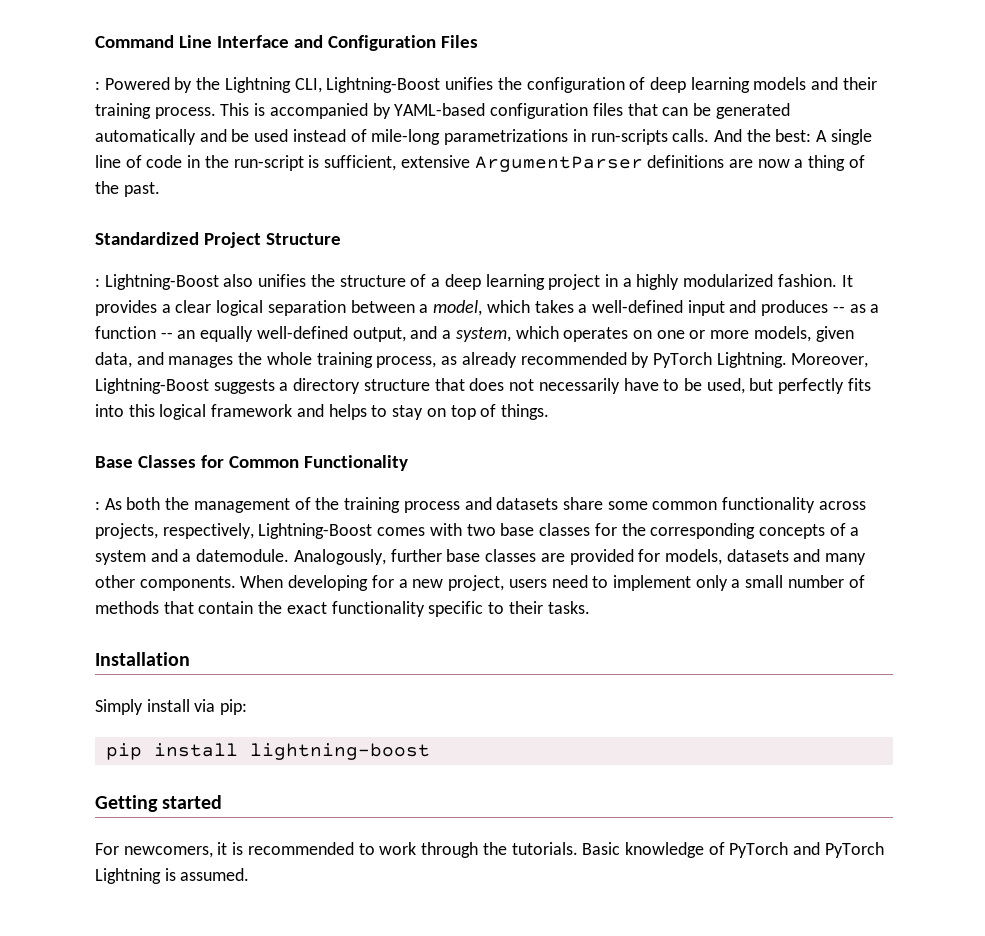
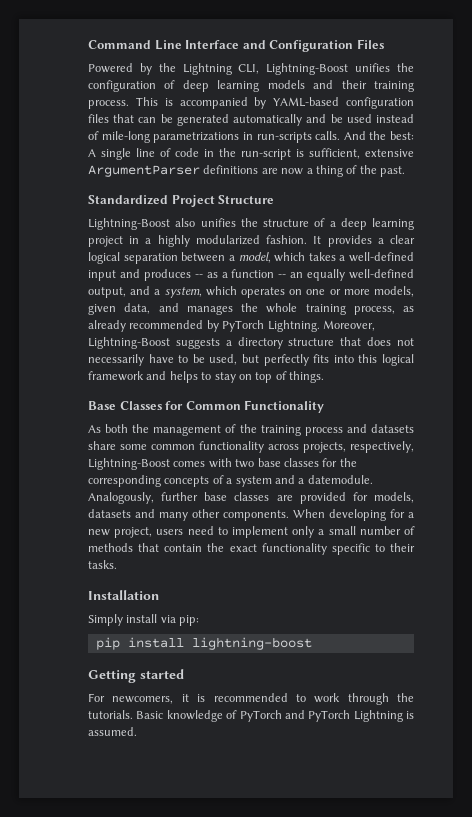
- : Powered by the Lightning CLI, Lightning-Boost unifies the configuration of deep learning models and their training process.
+ Powered by the Lightning CLI, Lightning-Boost unifies the configuration of deep learning models and their training process.
- : Lightning-Boost also unifies the structure of a deep learning project in a highly modularized fashion.
+ Lightning-Boost also unifies the structure of a deep learning project in a highly modularized fashion.
- : As both the management of the training process and datasets share some common functionality across projects, respectively, Lightning-Boost comes with two base classes for the corresponding concepts of a system and a datemodule.
+ As both the management of the training process and datasets share some common functionality across projects, respectively, Lightning-Boost comes with two base classes for the corresponding concepts of a system and a datemodule.

